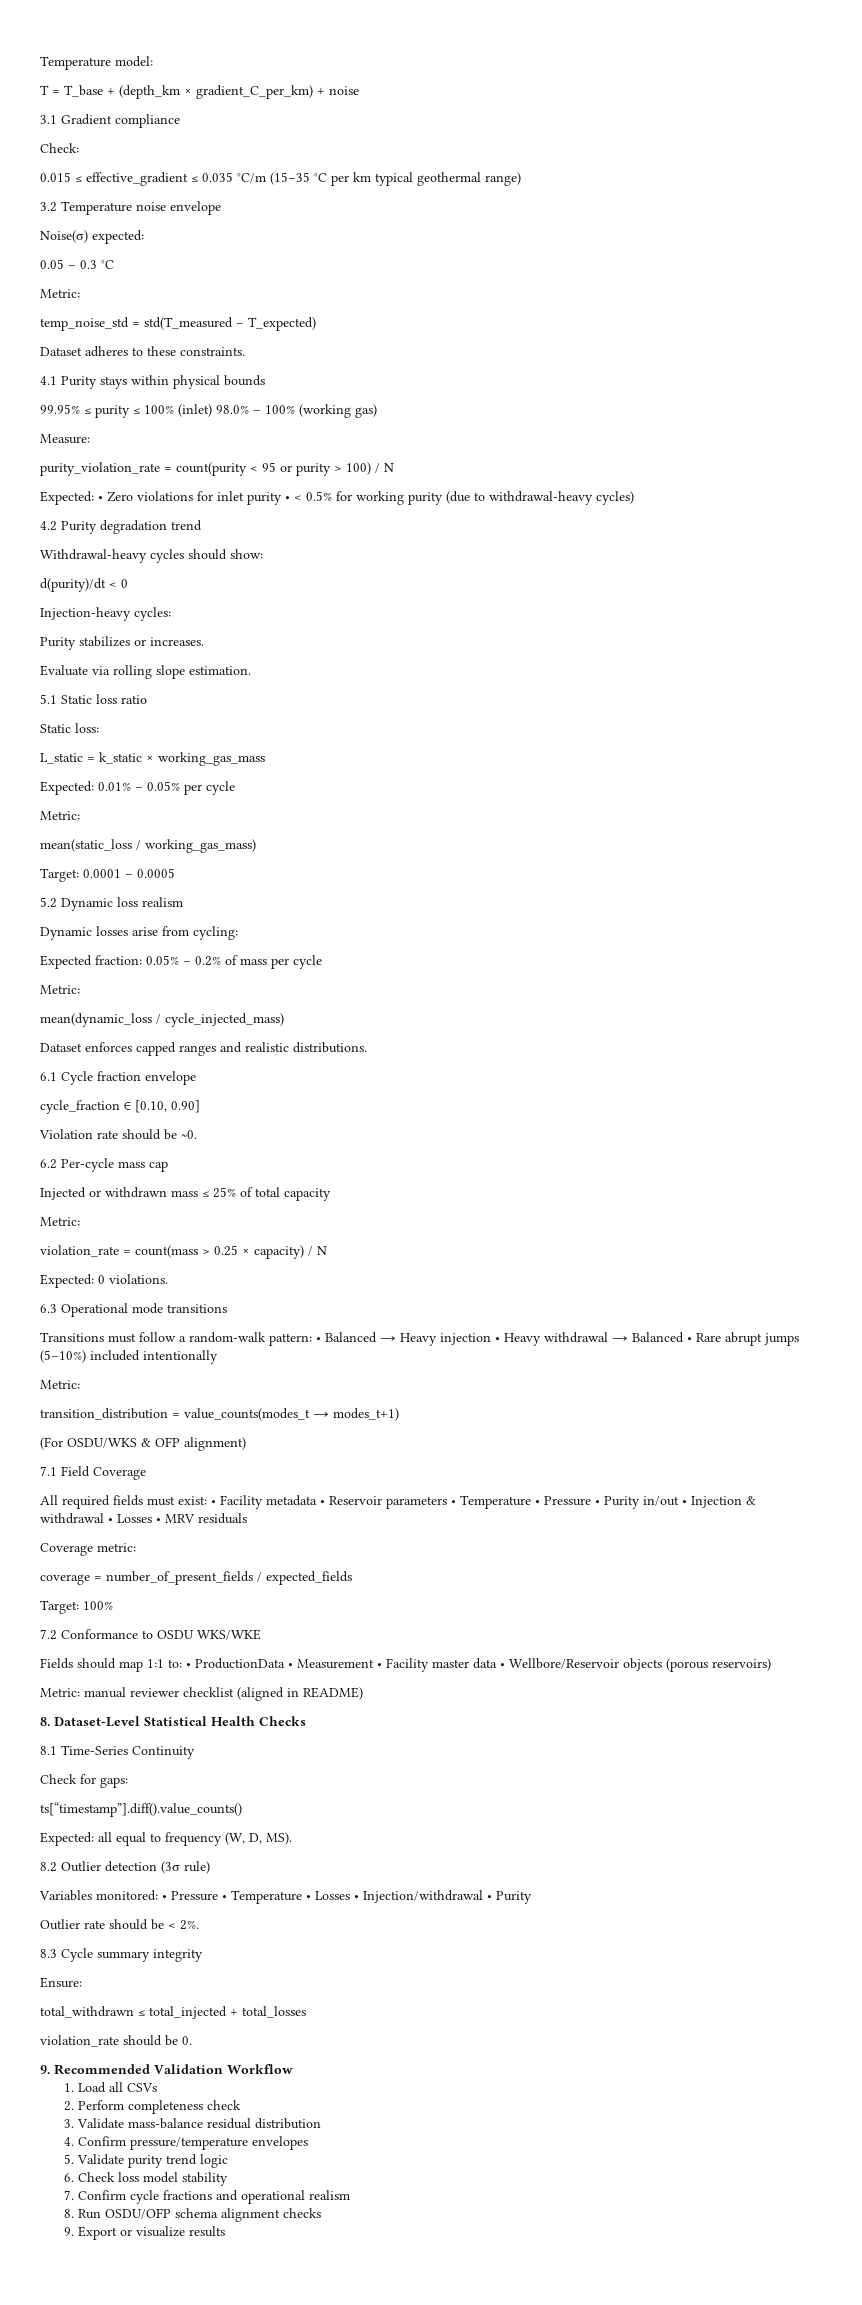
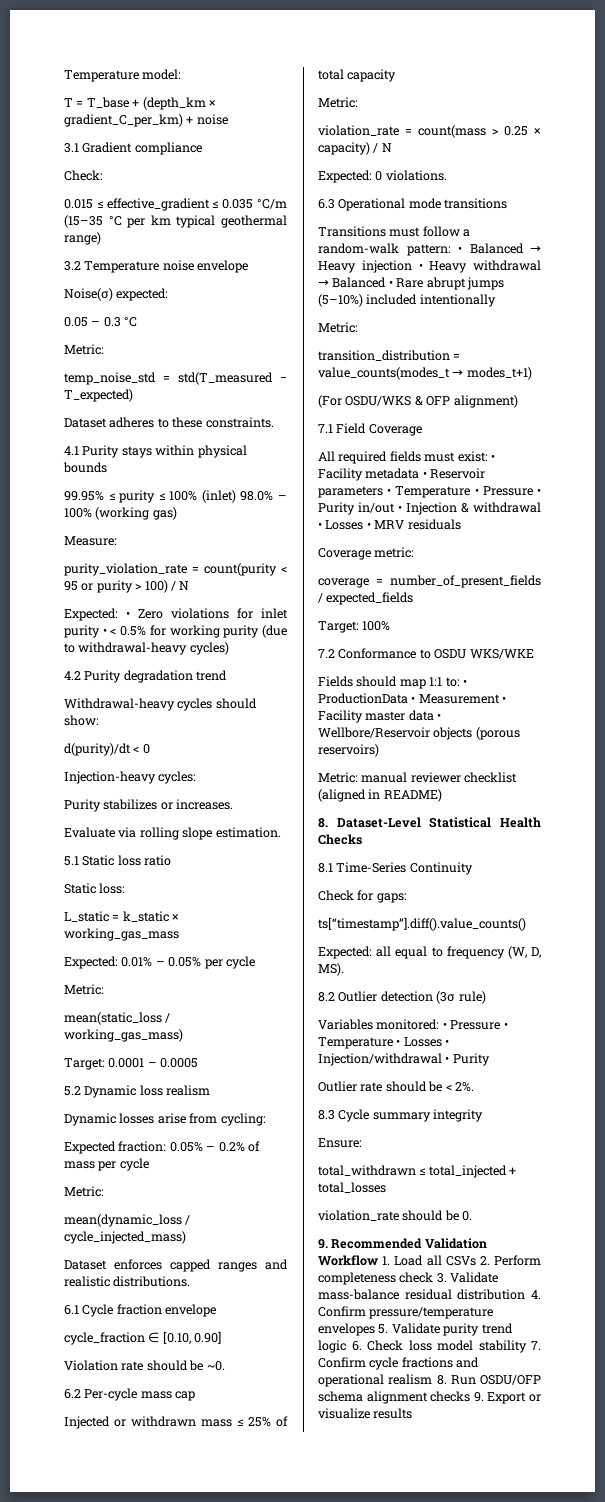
- 9. Recommended Validation Workflow
- 1. Load all CSVs
- 2. Perform completeness check
- 3. Validate mass-balance residual distribution
- 4. Confirm pressure/temperature envelopes
- 5. Validate purity trend logic
- 6. Check loss model stability
- 7. Confirm cycle fractions and operational realism
- 8. Run OSDU/OFP schema alignment checks
- 9. Export or visualize results
+ 9. Recommended Validation Workflow 1. Load all CSVs 2. Perform completeness check 3. Validate mass-balance residual distribution 4. Confirm pressure/temperature envelopes 5. Validate purity trend logic 6. Check loss model stability 7. Confirm cycle fractions and operational realism 8. Run OSDU/OFP schema alignment checks 9. Export or visualize results

